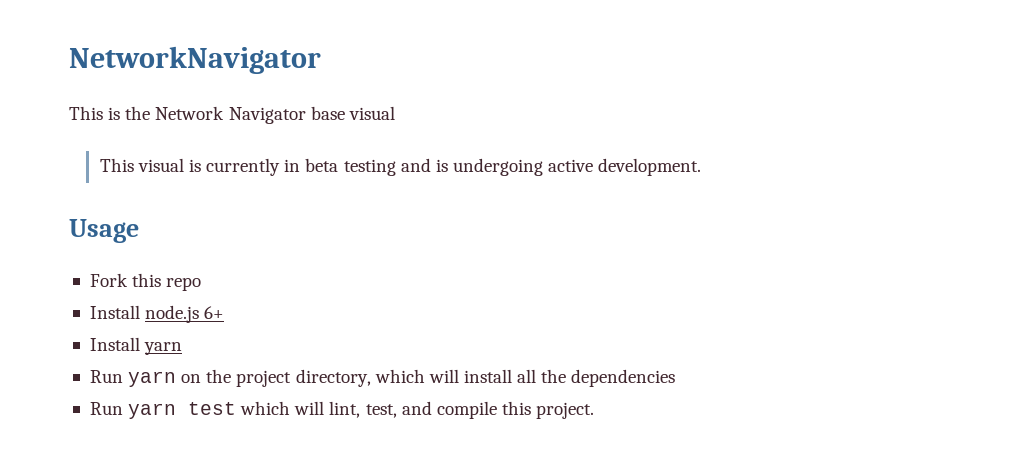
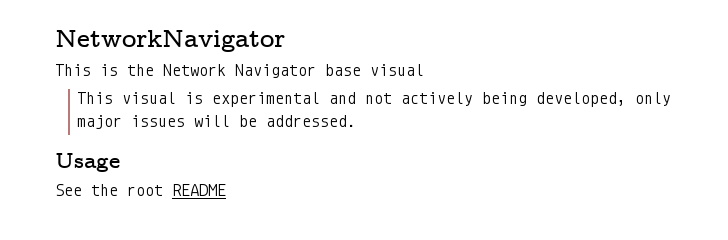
- This visual is currently in beta testing and is undergoing active development.
+ This visual is experimental and not actively being developed, only major issues will be addressed.
  Usage
- Fork this repo
- Install node.js 6+
- Install yarn
- Run yarn on the project directory, which will install all the dependencies
- Run yarn test which will lint, test, and compile this project.
+ See the root README

